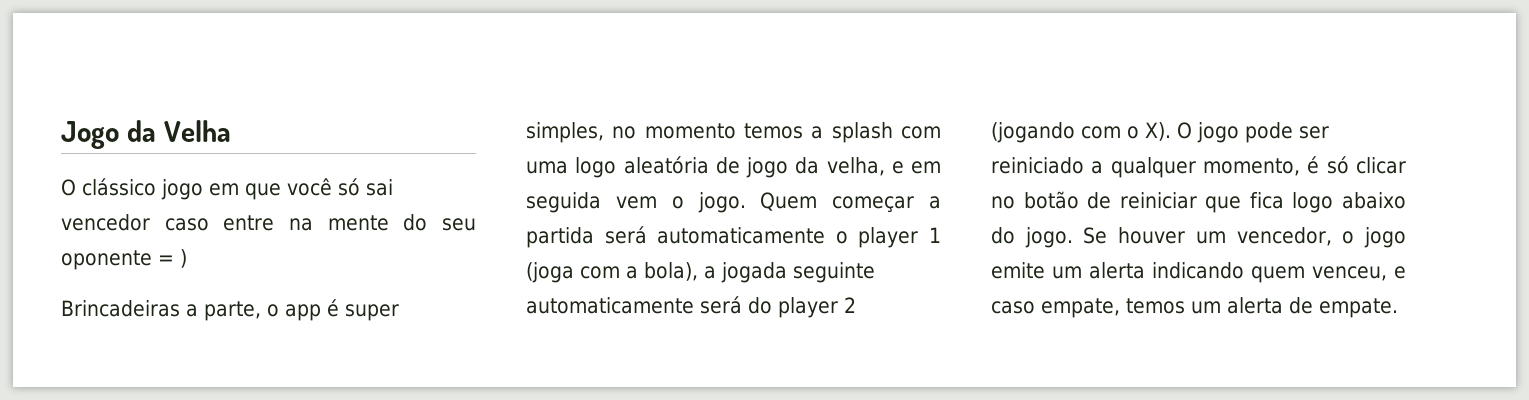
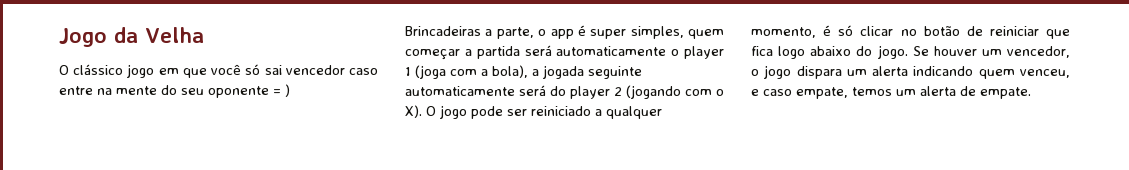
- Brincadeiras a parte, o app é super simples, no momento temos a splash com uma logo aleatória de jogo da velha, e em seguida vem o jogo. Quem começar a partida será automaticamente o player 1 (joga com a bola), a jogada seguinte automaticamente será do player 2 (jogando com o X). O jogo pode ser reiniciado a qualquer momento, é só clicar no botão de reiniciar que fica logo abaixo do jogo.
+ Brincadeiras a parte, o app é super simples, quem começar a partida será automaticamente o player 1 (joga com a bola), a jogada seguinte automaticamente será do player 2 (jogando com o X). O jogo pode ser reiniciado a qualquer momento, é só clicar no botão de reiniciar que fica logo abaixo do jogo.
- Se houver um vencedor, o jogo emite um alerta indicando quem venceu, e caso empate, temos um alerta de empate.
+ Se houver um vencedor, o jogo dispara um alerta indicando quem venceu, e caso empate, temos um alerta de empate.

